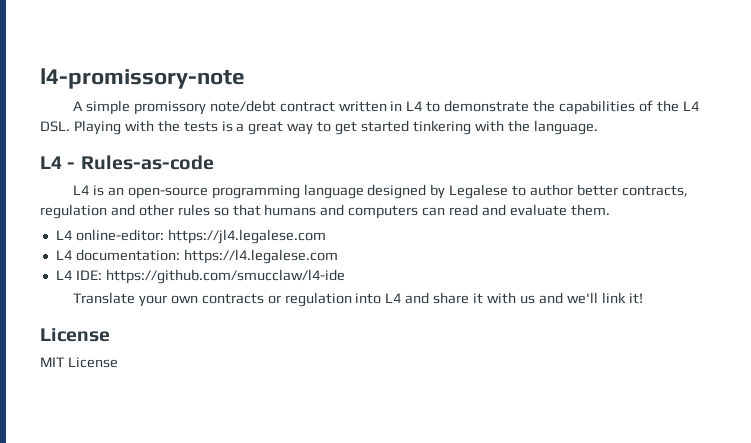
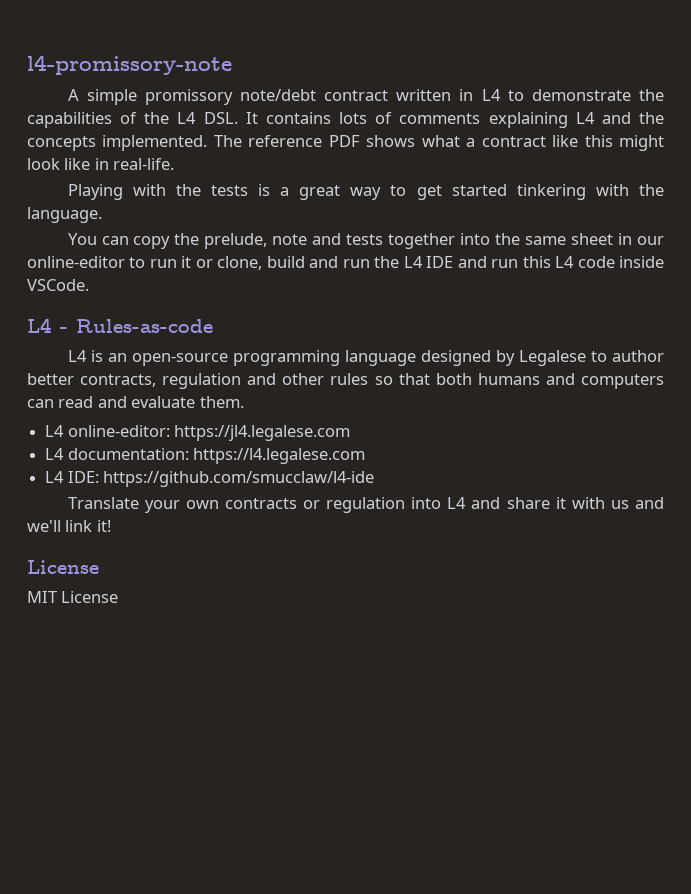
- A simple promissory note/debt contract written in L4 to demonstrate the capabilities of the L4 DSL. Playing with the tests is a great way to get started tinkering with the language.
+ A simple promissory note/debt contract written in L4 to demonstrate the capabilities of the L4 DSL. It contains lots of comments explaining L4 and the concepts implemented. The reference PDF shows what a contract like this might look like in real-life.
+ Playing with the tests is a great way to get started tinkering with the language.
+ You can copy the prelude, note and tests together into the same sheet in our online-editor to run it or clone, build and run the L4 IDE and run this L4 code inside VSCode.
- L4 is an open-source programming language designed by Legalese to author better contracts, regulation and other rules so that humans and computers can read and evaluate them.
+ L4 is an open-source programming language designed by Legalese to author better contracts, regulation and other rules so that both humans and computers can read and evaluate them.

